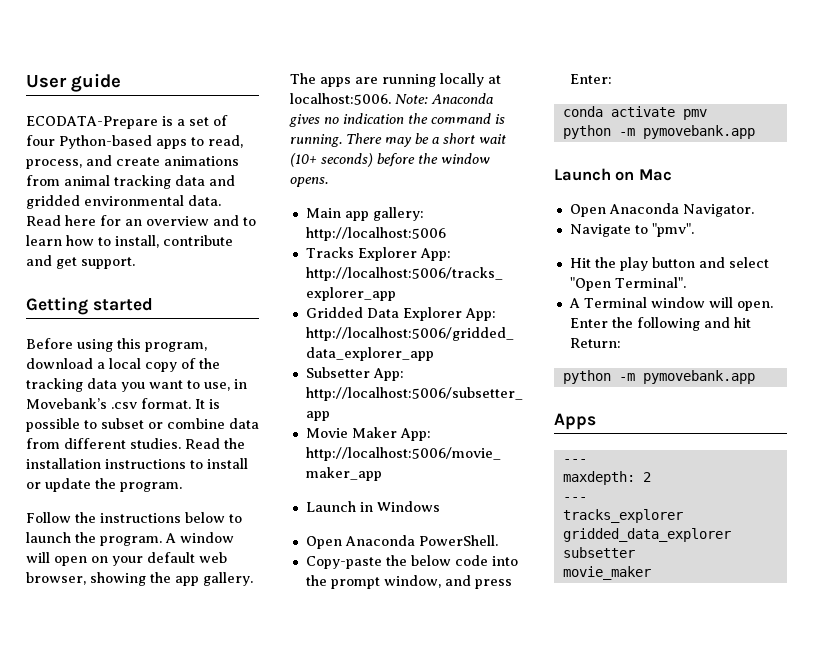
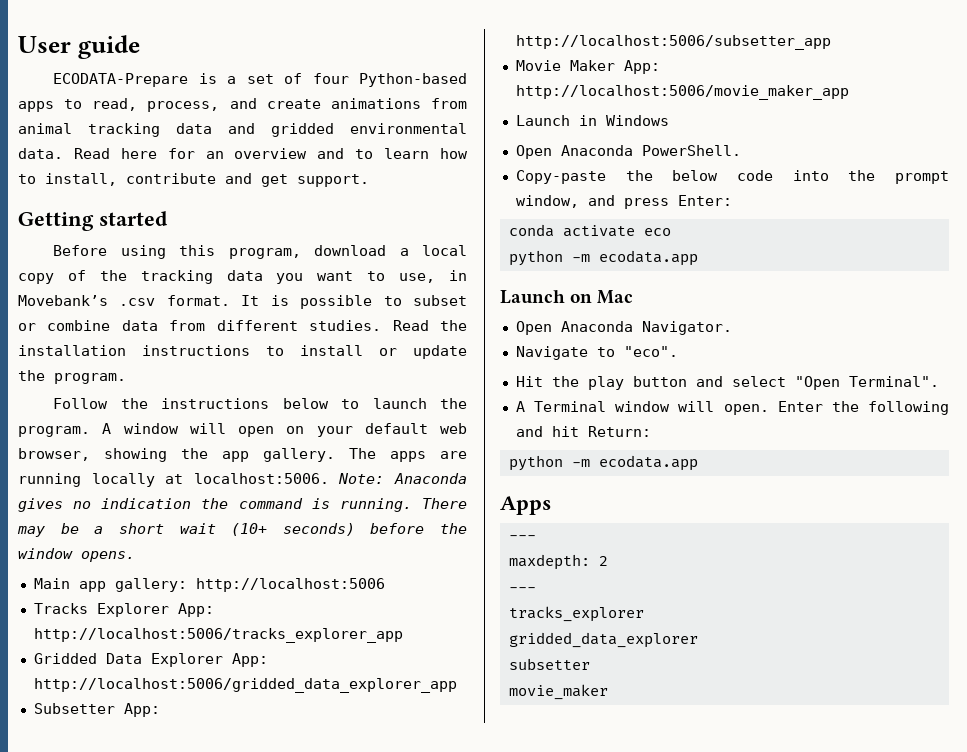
- conda activate pmv
- python -m pymovebank.app
+ conda activate eco
+ python -m ecodata.app
- Navigate to "pmv".
+ Navigate to "eco".
  Enter the following and hit Return:
- python -m pymovebank.app
+ python -m ecodata.app

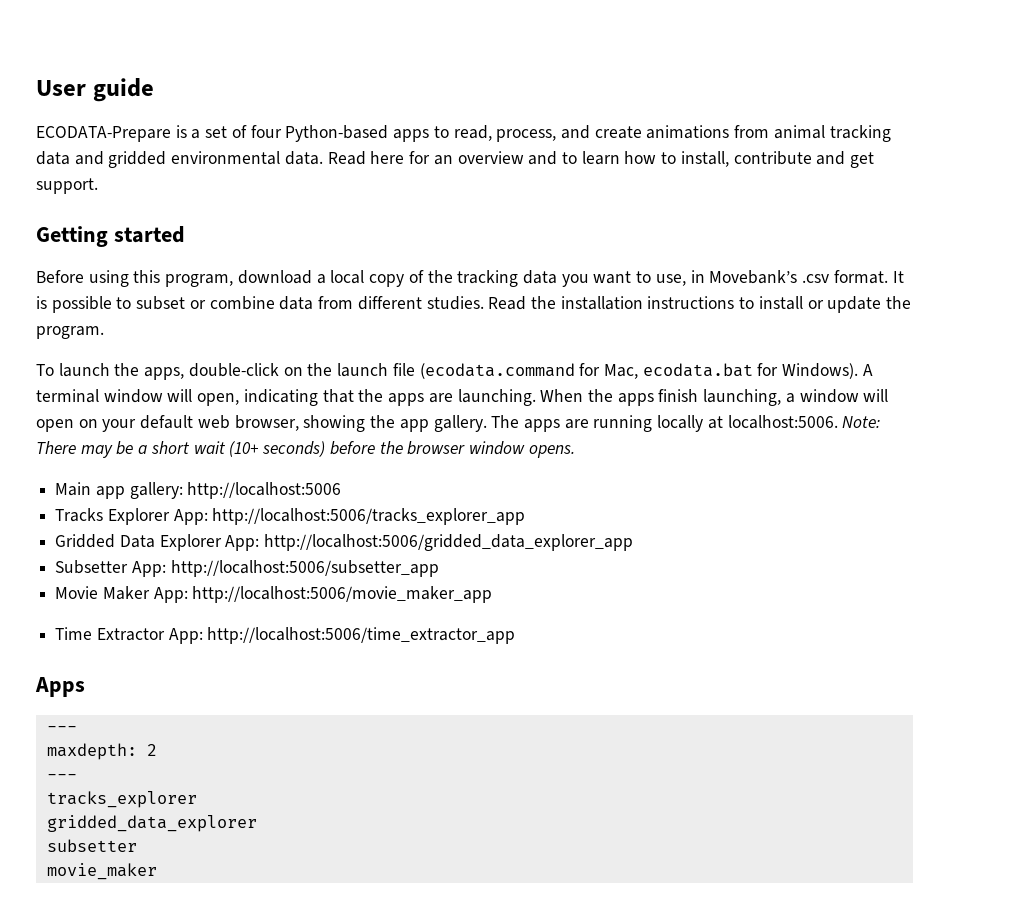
- Follow the instructions below to launch the program. A window will open on your default web browser, showing the app gallery.
+ To launch the apps, double-click on the launch file (ecodata.command for Mac, ecodata.bat for Windows). A terminal window will open, indicating that the apps are launching. When the apps finish launching, a window will open on your default web browser, showing the app gallery.
- Note: Anaconda gives no indication the command is running. There may be a short wait (10+ seconds) before the window opens.
+ Note: There may be a short wait (10+ seconds) before the browser window opens.
- Launch in Windows
- Open Anaconda PowerShell.
- Copy-paste the below code into the prompt window, and press Enter:
- conda activate eco
- python -m ecodata.app
- Launch on Mac
- Open Anaconda Navigator.
- Navigate to "eco".
- Hit the play button and select "Open Terminal".
- A Terminal window will open. Enter the following and hit Return:
- python -m ecodata.app
+ Time Extractor App: http://localhost:5006/time_extractor_app

